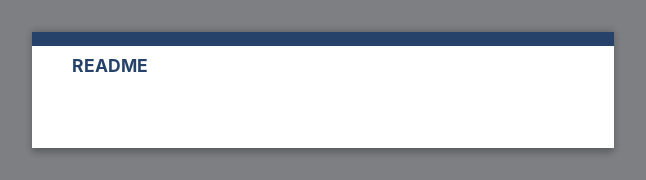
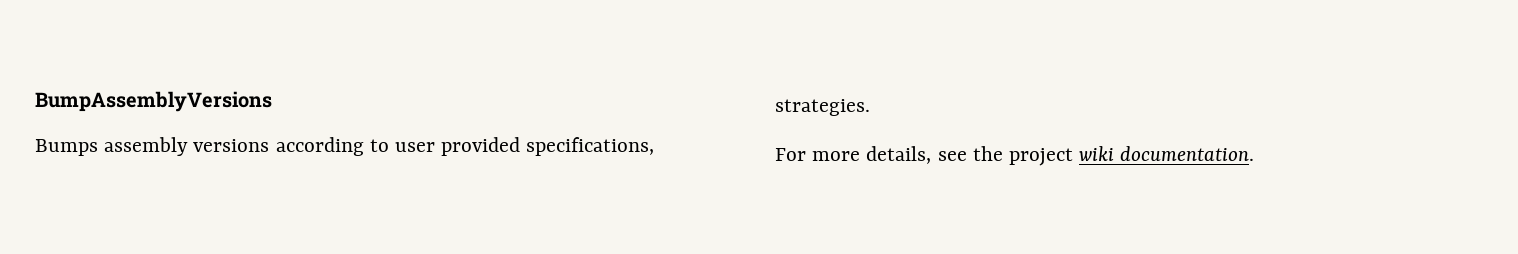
- README
+ BumpAssemblyVersions
+ Bumps assembly versions according to user provided specifications, strategies.
+ For more details, see the project wiki documentation.

